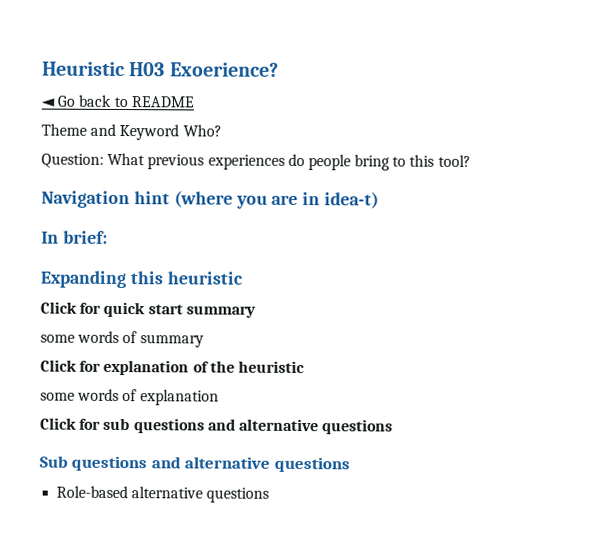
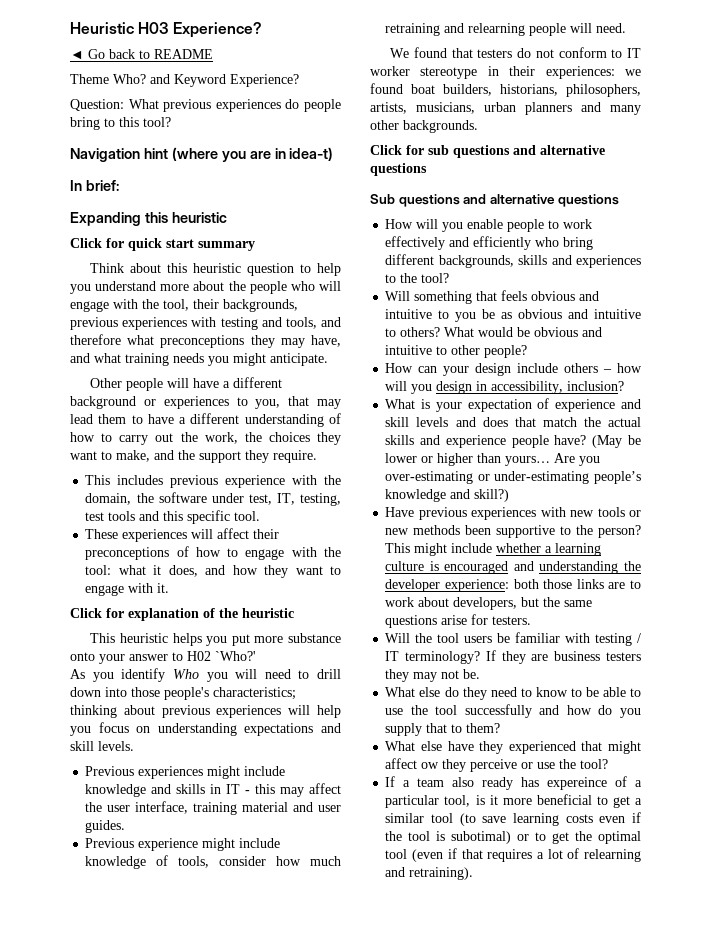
- Heuristic H03 Exoerience?
+ Heuristic H03 Experience?
- Theme and Keyword Who?
+ Theme Who? and Keyword Experience?
- some words of summary
+ Think about this heuristic question to help you understand more about the people who will engage with the tool, their backgrounds, previous experiences with testing and tools, and therefore what preconceptions they may have, and what training needs you might anticipate.
+ Other people will have a different background or experiences to you, that may lead them to have a different understanding of how to carry out the work, the choices they want to make, and the support they require.
+ This includes previous experience with the domain, the software under test, IT, testing, test tools and this specific tool.
+ These experiences will affect their preconceptions of how to engage with the tool: what it does, and how they want to engage with it.
- some words of explanation
+ This heuristic helps you put more substance onto your answer to H02 `Who?'
+ As you identify Who you will need to drill down into those people's characteristics; thinking about previous experiences will help you focus on understanding expectations and skill levels.
+ Previous experiences might include knowledge and skills in IT - this may affect the user interface, training material and user guides.
+ Previous experience might include knowledge of tools, consider how much retraining and relearning people will need.
+ We found that testers do not conform to IT worker stereotype in their experiences: we found boat builders, historians, philosophers, artists, musicians, urban planners and many other backgrounds.
- Role-based alternative questions
+ How will you enable people to work effectively and efficiently who bring different backgrounds, skills and experiences to the tool?
+ Will something that feels obvious and intuitive to you be as obvious and intuitive to others? What would be obvious and intuitive to other people?
+ How can your design include others – how will you design in accessibility, inclusion?
+ What is your expectation of experience and skill levels and does that match the actual skills and experience people have? (May be lower or higher than yours… Are you over-estimating or under-estimating people’s knowledge and skill?)
+ Have previous experiences with new tools or new methods been supportive to the person? This might include whether a learning culture is encouraged and understanding the developer experience: both those links are to work about developers, but the same questions arise for testers.
+ Will the tool users be familiar with testing / IT terminology? If they are business testers they may not be.
+ What else do they need to know to be able to use the tool successfully and how do you supply that to them?
+ What else have they experienced that might affect ow they perceive or use the tool?
+ If a team also ready has expereince of a particular tool, is it more beneficial to get a similar tool (to save learning costs even if the tool is subotimal) or to get the optimal tool (even if that requires a lot of relearning and retraining).

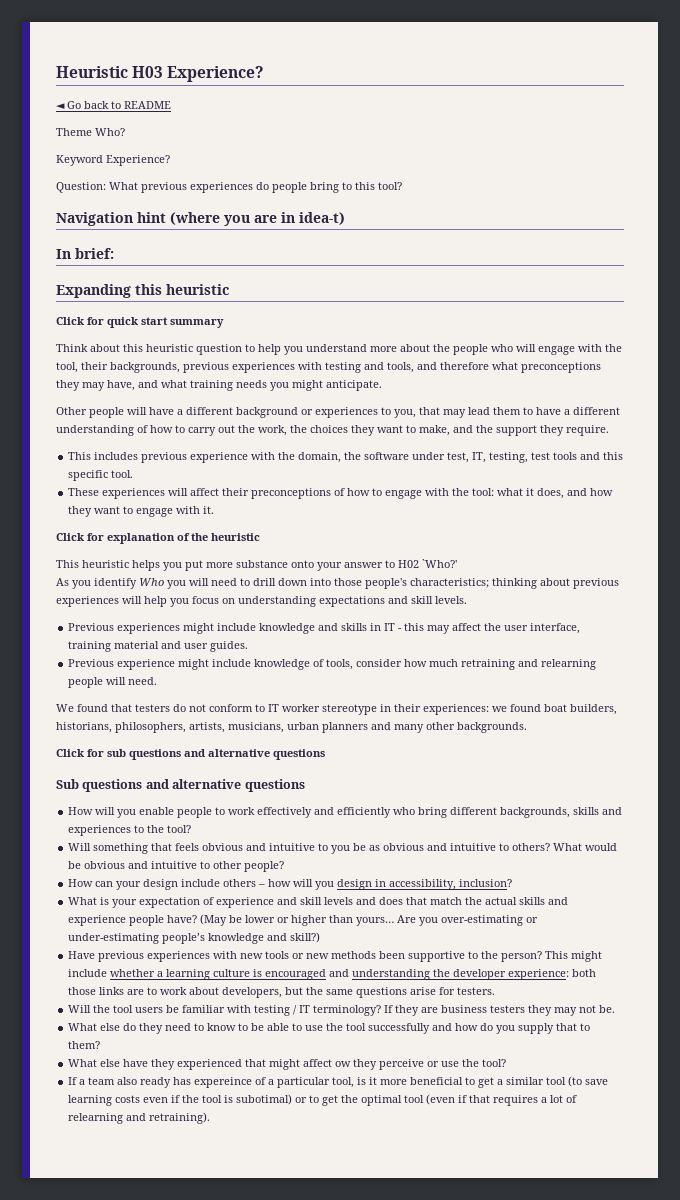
- Theme Who? and Keyword Experience?
+ Theme Who?
+ Keyword Experience?

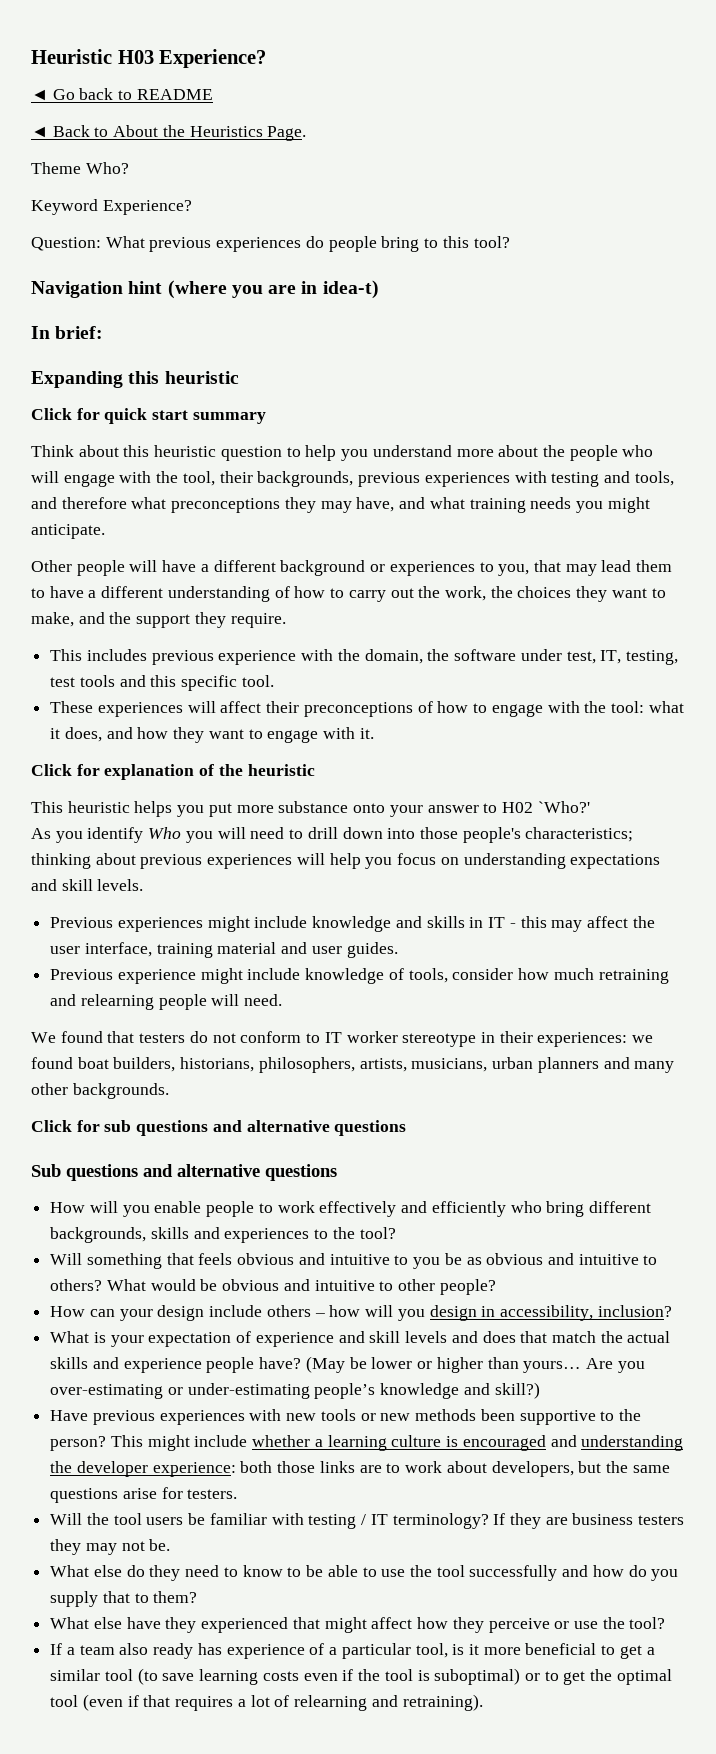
+ ◄ Back to About the Heuristics Page.
- What else have they experienced that might affect ow they perceive or use the tool?
+ What else have they experienced that might affect how they perceive or use the tool?
- If a team also ready has expereince of a particular tool, is it more beneficial to get a similar tool (to save learning costs even if the tool is subotimal) or to get the optimal tool (even if that requires a lot of relearning and retraining).
+ If a team also ready has experience of a particular tool, is it more beneficial to get a similar tool (to save learning costs even if the tool is suboptimal) or to get the optimal tool (even if that requires a lot of relearning and retraining).

